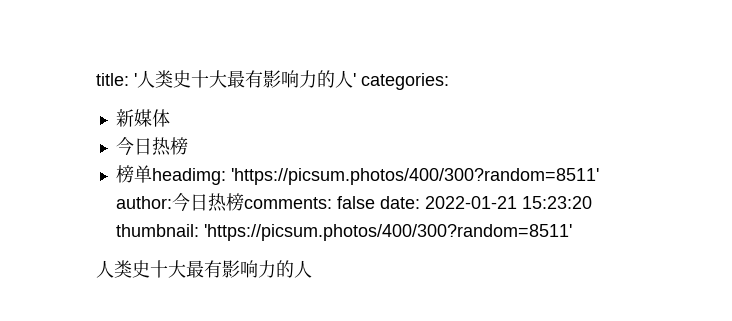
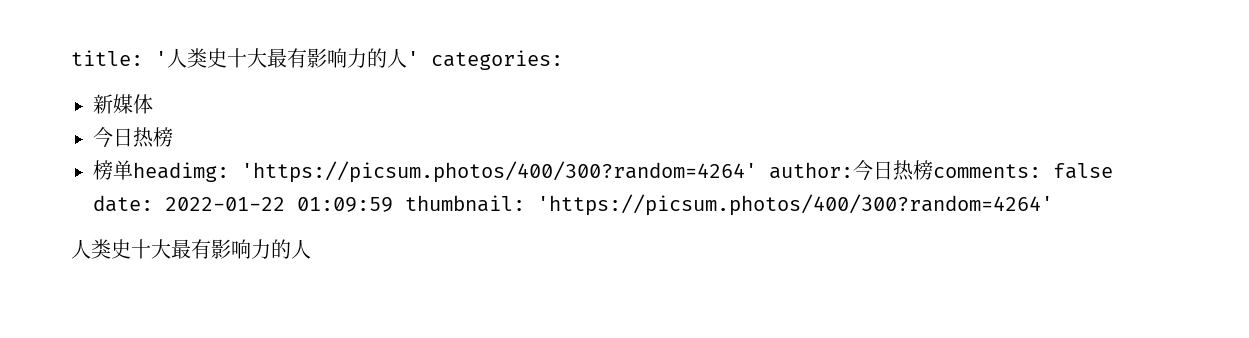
- 榜单headimg: 'https://picsum.photos/400/300?random=8511' author:今日热榜comments: false date: 2022-01-21 15:23:20 thumbnail: 'https://picsum.photos/400/300?random=8511'
+ 榜单headimg: 'https://picsum.photos/400/300?random=4264' author:今日热榜comments: false date: 2022-01-22 01:09:59 thumbnail: 'https://picsum.photos/400/300?random=4264'

